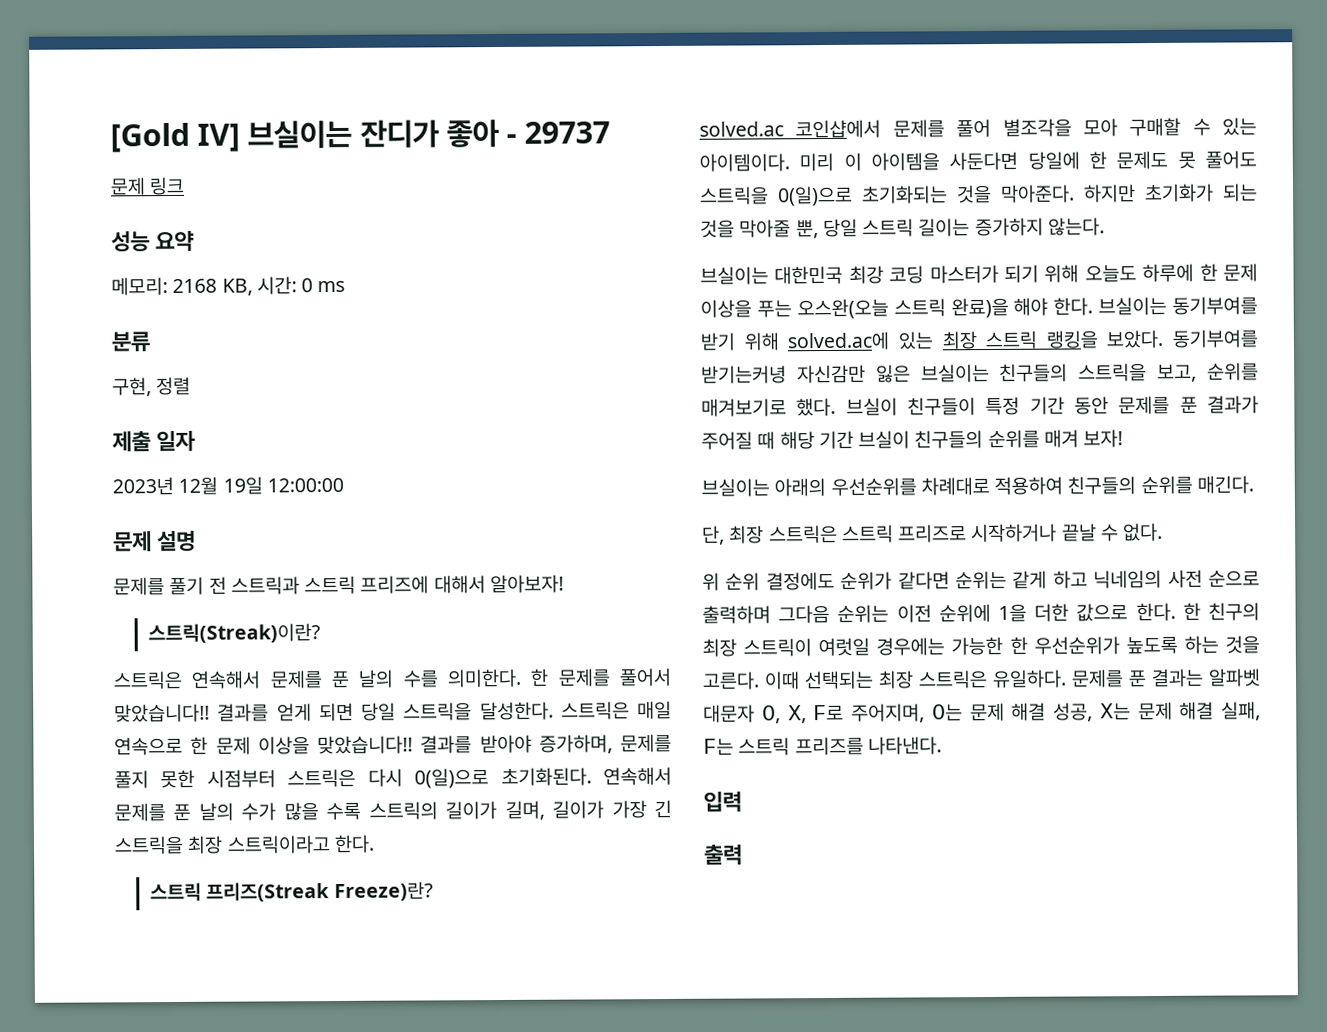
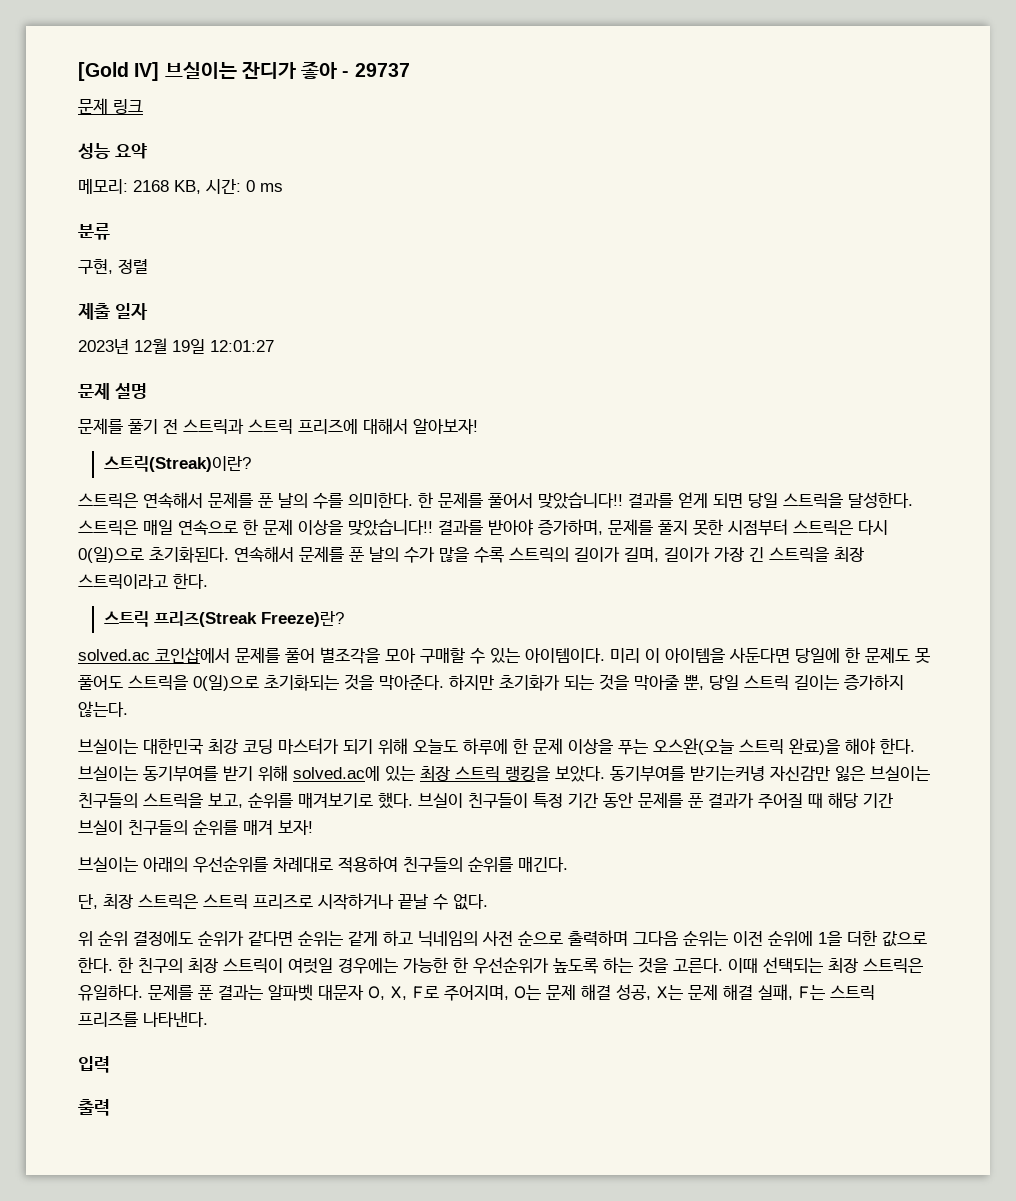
- 2023년 12월 19일 12:00:00
+ 2023년 12월 19일 12:01:27

